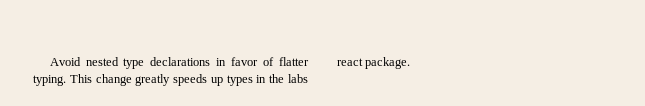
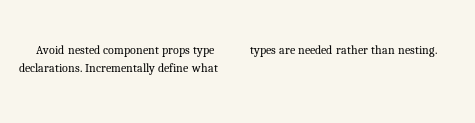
- Avoid nested type declarations in favor of flatter typing. This change greatly speeds up types in the labs react package.
+ Avoid nested component props type declarations. Incrementally define what types are needed rather than nesting.

